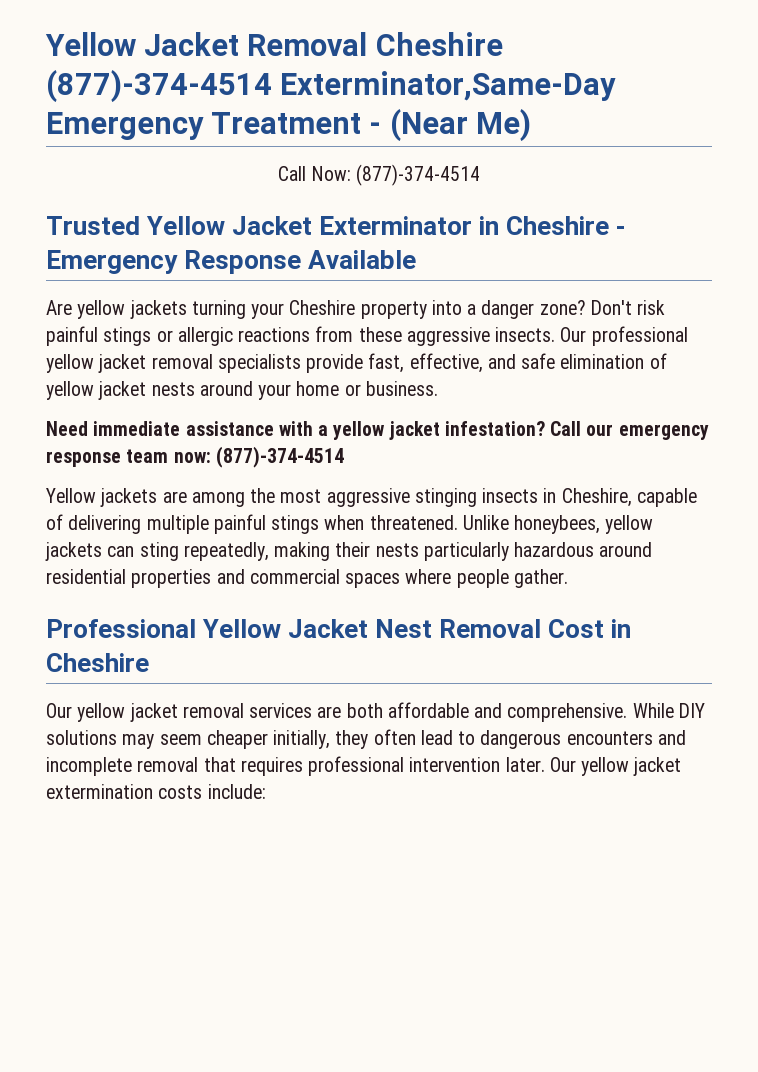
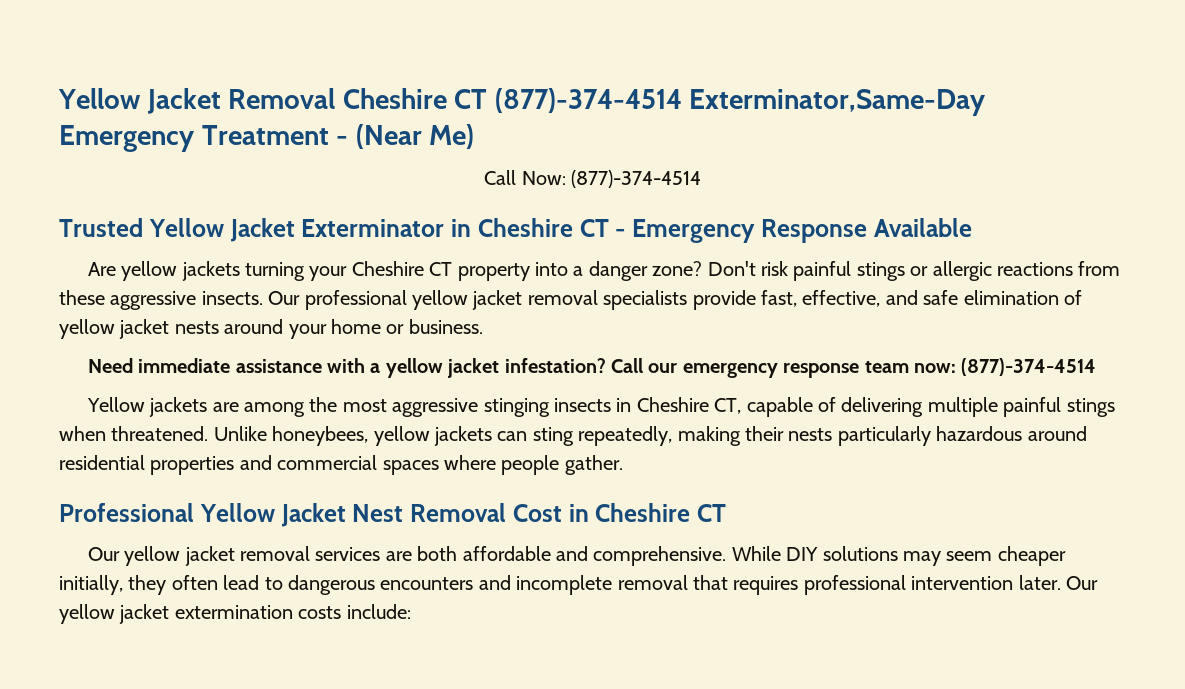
- Yellow Jacket Removal Cheshire (877)-374-4514 Exterminator,Same-Day Emergency Treatment - (Near Me)
+ Yellow Jacket Removal Cheshire CT (877)-374-4514 Exterminator,Same-Day Emergency Treatment - (Near Me)
- Trusted Yellow Jacket Exterminator in Cheshire - Emergency Response Available
+ Trusted Yellow Jacket Exterminator in Cheshire CT - Emergency Response Available
- Are yellow jackets turning your Cheshire property into a danger zone?
+ Are yellow jackets turning your Cheshire CT property into a danger zone?
- Yellow jackets are among the most aggressive stinging insects in Cheshire, capable of delivering multiple painful stings when threatened.
+ Yellow jackets are among the most aggressive stinging insects in Cheshire CT, capable of delivering multiple painful stings when threatened.
- Professional Yellow Jacket Nest Removal Cost in Cheshire
+ Professional Yellow Jacket Nest Removal Cost in Cheshire CT

